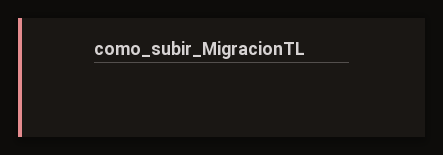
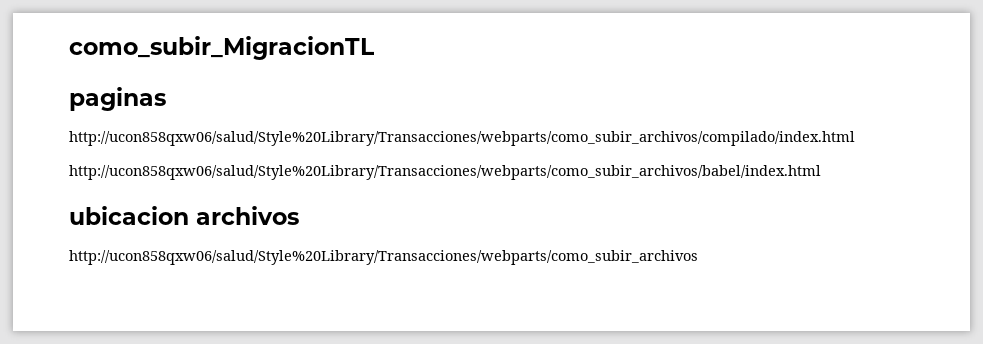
+ paginas
+ http://ucon858qxw06/salud/Style%20Library/Transacciones/webparts/como_subir_archivos/compilado/index.html
+ http://ucon858qxw06/salud/Style%20Library/Transacciones/webparts/como_subir_archivos/babel/index.html
+ ubicacion archivos
+ http://ucon858qxw06/salud/Style%20Library/Transacciones/webparts/como_subir_archivos

